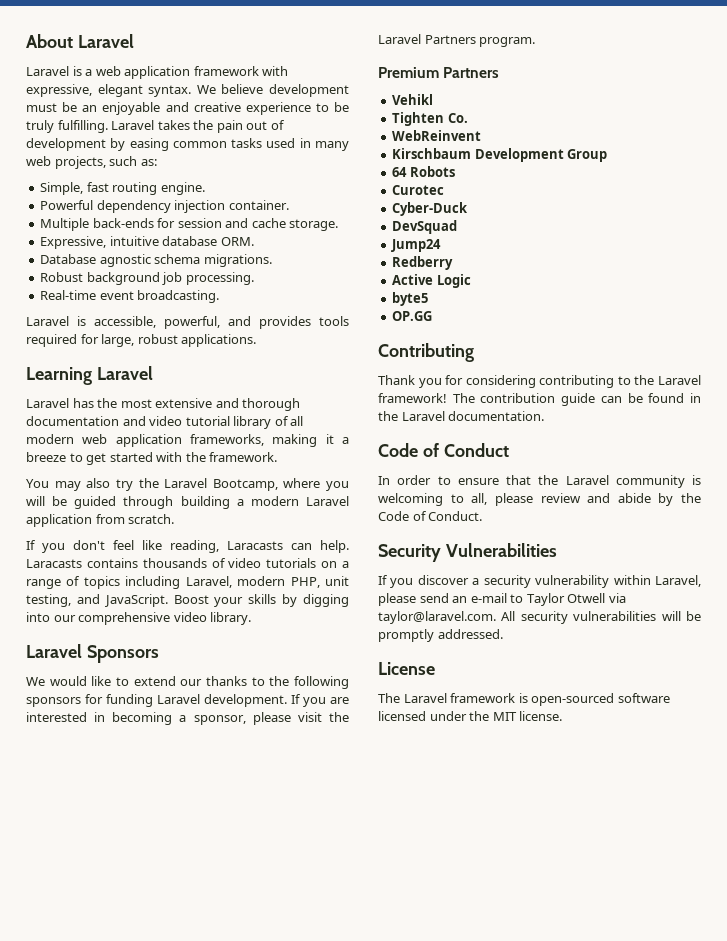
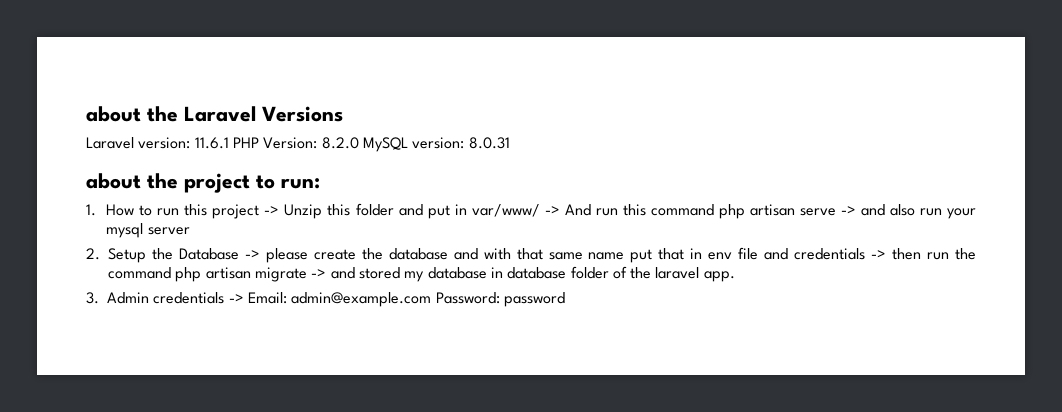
- About Laravel
- Laravel is a web application framework with expressive, elegant syntax. We believe development must be an enjoyable and creative experience to be truly fulfilling. Laravel takes the pain out of development by easing common tasks used in many web projects, such as:
- Simple, fast routing engine.
- Powerful dependency injection container.
- Multiple back-ends for session and cache storage.
- Expressive, intuitive database ORM.
- Database agnostic schema migrations.
- Robust background job processing.
- Real-time event broadcasting.
- Laravel is accessible, powerful, and provides tools required for large, robust applications.
- Learning Laravel
- Laravel has the most extensive and thorough documentation and video tutorial library of all modern web application frameworks, making it a breeze to get started with the framework.
- You may also try the Laravel Bootcamp, where you will be guided through building a modern Laravel application from scratch.
- If you don't feel like reading, Laracasts can help. Laracasts contains thousands of video tutorials on a range of topics including Laravel, modern PHP, unit testing, and JavaScript. Boost your skills by digging into our comprehensive video library.
- Laravel Sponsors
- We would like to extend our thanks to the following sponsors for funding Laravel development. If you are interested in becoming a sponsor, please visit the Laravel Partners program.
- Premium Partners
- Vehikl
- Tighten Co.
- WebReinvent
- Kirschbaum Development Group
- 64 Robots
- Curotec
- Cyber-Duck
- DevSquad
- Jump24
- Redberry
- Active Logic
- byte5
- OP.GG
- Contributing
- Thank you for considering contributing to the Laravel framework! The contribution guide can be found in the Laravel documentation.
- Code of Conduct
- In order to ensure that the Laravel community is welcoming to all, please review and abide by the Code of Conduct.
- Security Vulnerabilities
- If you discover a security vulnerability within Laravel, please send an e-mail to Taylor Otwell via taylor@laravel.com. All security vulnerabilities will be promptly addressed.
- License
- The Laravel framework is open-sourced software licensed under the MIT license.
+ about the Laravel Versions
+ Laravel version: 11.6.1 PHP Version: 8.2.0 MySQL version: 8.0.31
+ about the project to run:
+ 1. How to run this project -> Unzip this folder and put in var/www/ -> And run this command php artisan serve -> and also run your mysql server
+ 2. Setup the Database -> please create the database and with that same name put that in env file and credentials -> then run the command php artisan migrate -> and stored my database in database folder of the laravel app.
+ 3. Admin credentials -> Email: admin@example.com Password: password

